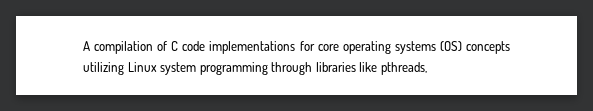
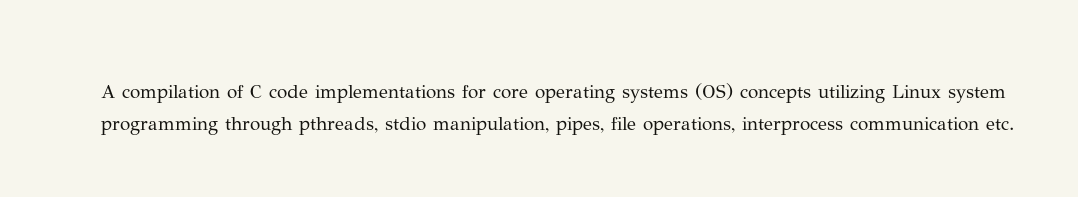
- A compilation of C code implementations for core operating systems (OS) concepts utilizing Linux system programming through libraries like pthreads,
+ A compilation of C code implementations for core operating systems (OS) concepts utilizing Linux system programming through pthreads, stdio manipulation, pipes, file operations, interprocess communication etc.

